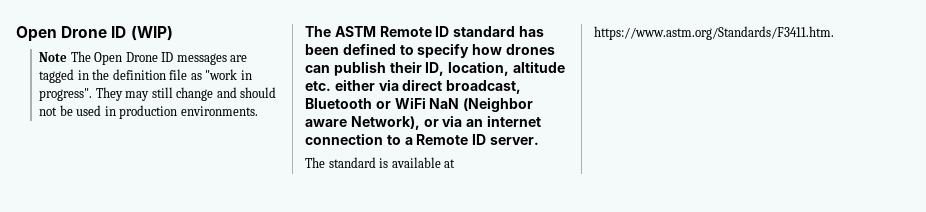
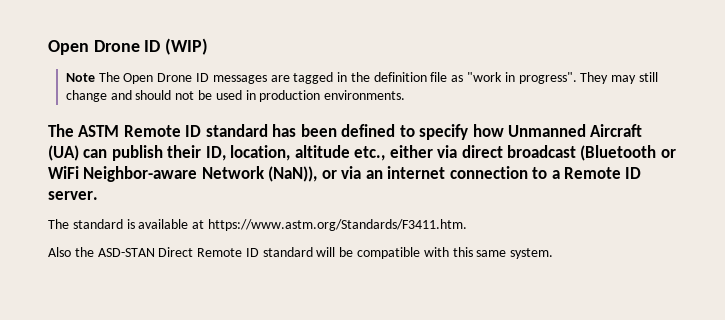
- The ASTM Remote ID standard has been defined to specify how drones can publish their ID, location, altitude etc. either via direct broadcast, Bluetooth or WiFi NaN (Neighbor aware Network), or via an internet connection to a Remote ID server.
+ The ASTM Remote ID standard has been defined to specify how Unmanned Aircraft (UA) can publish their ID, location, altitude etc., either via direct broadcast (Bluetooth or WiFi Neighbor-aware Network (NaN)), or via an internet connection to a Remote ID server.
+ Also the ASD-STAN Direct Remote ID standard will be compatible with this same system.

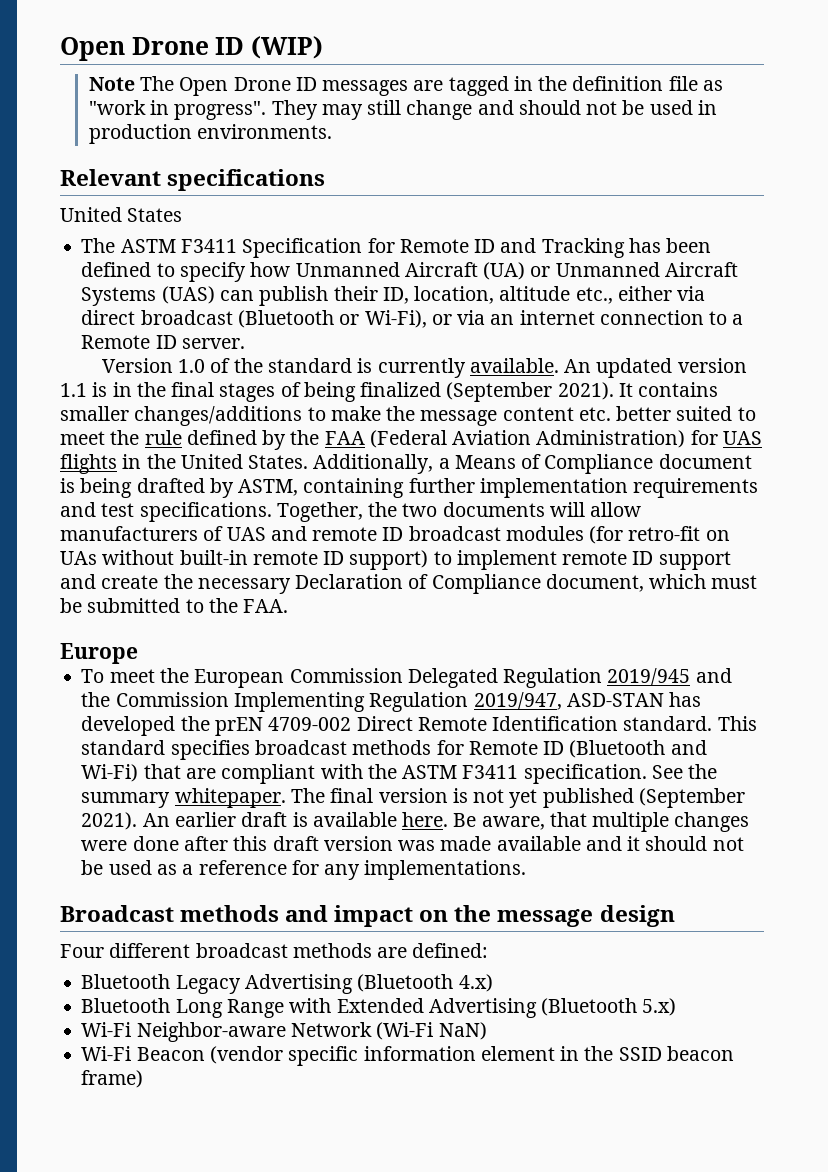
- The ASTM Remote ID standard has been defined to specify how Unmanned Aircraft (UA) can publish their ID, location, altitude etc., either via direct broadcast (Bluetooth or WiFi Neighbor-aware Network (NaN)), or via an internet connection to a Remote ID server.
+ Relevant specifications
+ United States
+ The ASTM F3411 Specification for Remote ID and Tracking has been defined to specify how Unmanned Aircraft (UA) or Unmanned Aircraft Systems (UAS) can publish their ID, location, altitude etc., either via direct broadcast (Bluetooth or Wi-Fi), or via an internet connection to a Remote ID server.
- The standard is available at https://www.astm.org/Standards/F3411.htm.
- Also the ASD-STAN Direct Remote ID standard will be compatible with this same system.
+ Version 1.0 of the standard is currently available. An updated version 1.1 is in the final stages of being finalized (September 2021). It contains smaller changes/additions to make the message content etc. better suited to meet the rule defined by the FAA (Federal Aviation Administration) for UAS flights in the United States. Additionally, a Means of Compliance document is being drafted by ASTM, containing further implementation requirements and test specifications. Together, the two documents will allow manufacturers of UAS and remote ID broadcast modules (for retro-fit on UAs without built-in remote ID support) to implement remote ID support and create the necessary Declaration of Compliance document, which must be submitted to the FAA.
+ Europe
+ To meet the European Commission Delegated Regulation 2019/945 and the Commission Implementing Regulation 2019/947, ASD-STAN has developed the prEN 4709-002 Direct Remote Identification standard. This standard specifies broadcast methods for Remote ID (Bluetooth and Wi-Fi) that are compliant with the ASTM F3411 specification. See the summary whitepaper. The final version is not yet published (September 2021). An earlier draft is available here. Be aware, that multiple changes were done after this draft version was made available and it should not be used as a reference for any implementations.
+ Broadcast methods and impact on the message design
+ Four different broadcast methods are defined:
+ Bluetooth Legacy Advertising (Bluetooth 4.x)
+ Bluetooth Long Range with Extended Advertising (Bluetooth 5.x)
+ Wi-Fi Neighbor-aware Network (Wi-Fi NaN)
+ Wi-Fi Beacon (vendor specific information element in the SSID beacon frame)

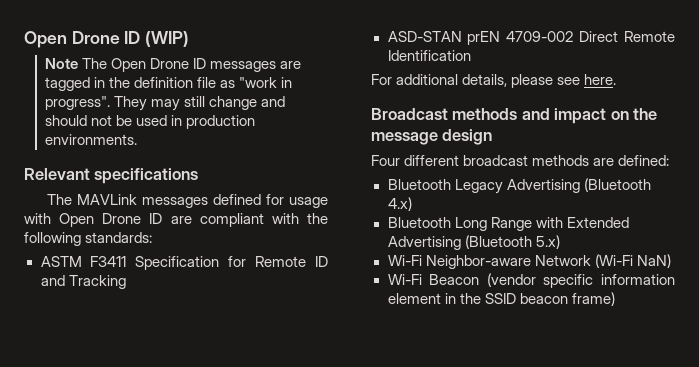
- United States
- The ASTM F3411 Specification for Remote ID and Tracking has been defined to specify how Unmanned Aircraft (UA) or Unmanned Aircraft Systems (UAS) can publish their ID, location, altitude etc., either via direct broadcast (Bluetooth or Wi-Fi), or via an internet connection to a Remote ID server.
- Version 1.0 of the standard is currently available. An updated version 1.1 is in the final stages of being finalized (September 2021). It contains smaller changes/additions to make the message content etc. better suited to meet the rule defined by the FAA (Federal Aviation Administration) for UAS flights in the United States. Additionally, a Means of Compliance document is being drafted by ASTM, containing further implementation requirements and test specifications. Together, the two documents will allow manufacturers of UAS and remote ID broadcast modules (for retro-fit on UAs without built-in remote ID support) to implement remote ID support and create the necessary Declaration of Compliance document, which must be submitted to the FAA.
- Europe
- To meet the European Commission Delegated Regulation 2019/945 and the Commission Implementing Regulation 2019/947, ASD-STAN has developed the prEN 4709-002 Direct Remote Identification standard. This standard specifies broadcast methods for Remote ID (Bluetooth and Wi-Fi) that are compliant with the ASTM F3411 specification. See the summary whitepaper. The final version is not yet published (September 2021). An earlier draft is available here. Be aware, that multiple changes were done after this draft version was made available and it should not be used as a reference for any implementations.
+ The MAVLink messages defined for usage with Open Drone ID are compliant with the following standards:
+ ASTM F3411 Specification for Remote ID and Tracking
+ ASD-STAN prEN 4709-002 Direct Remote Identification
+ For additional details, please see here.

